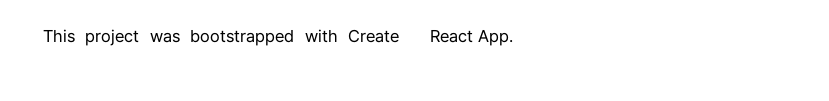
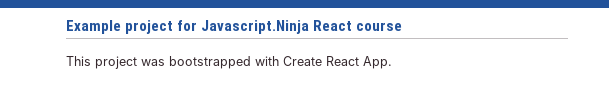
+ Example project for Javascript.Ninja React course

